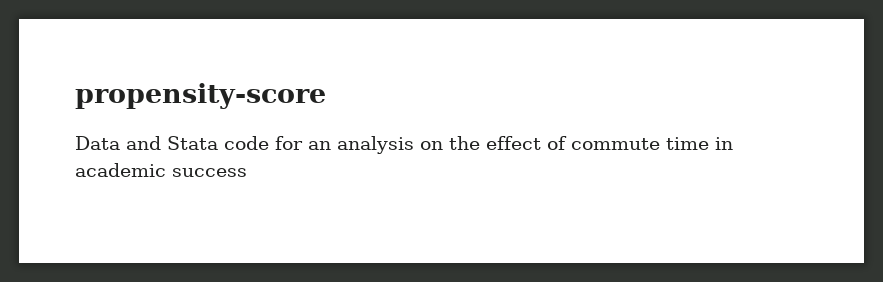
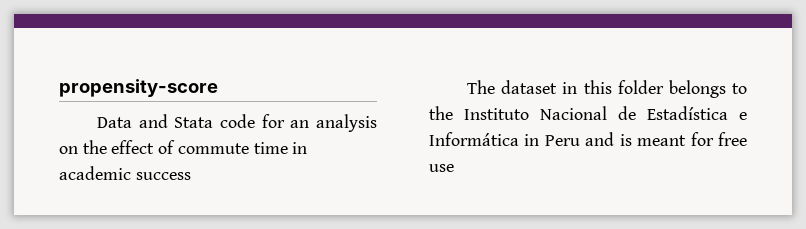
+ The dataset in this folder belongs to the Instituto Nacional de Estadística e Informática in Peru and is meant for free use

